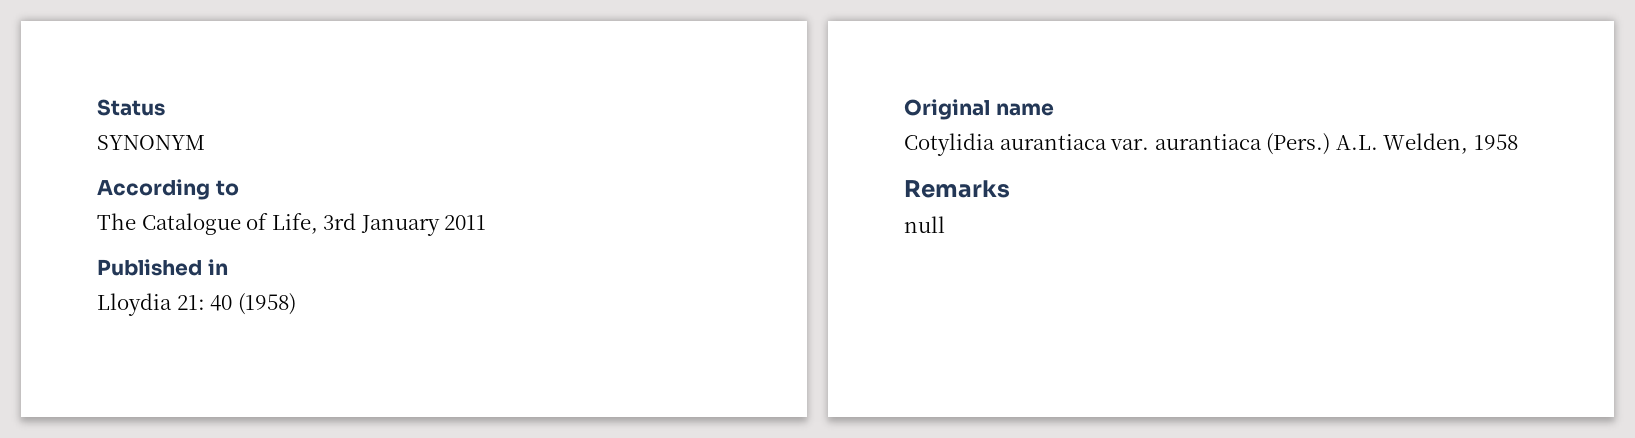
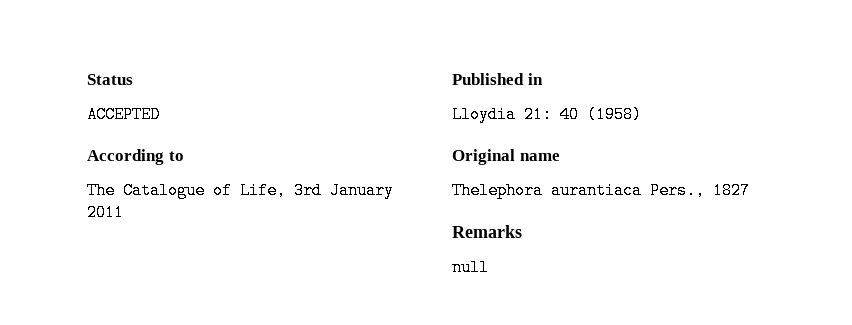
- SYNONYM
+ ACCEPTED
- Cotylidia aurantiaca var. aurantiaca (Pers.) A.L. Welden, 1958
+ Thelephora aurantiaca Pers., 1827

